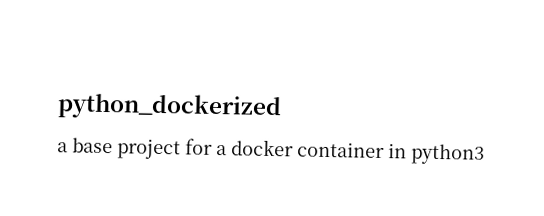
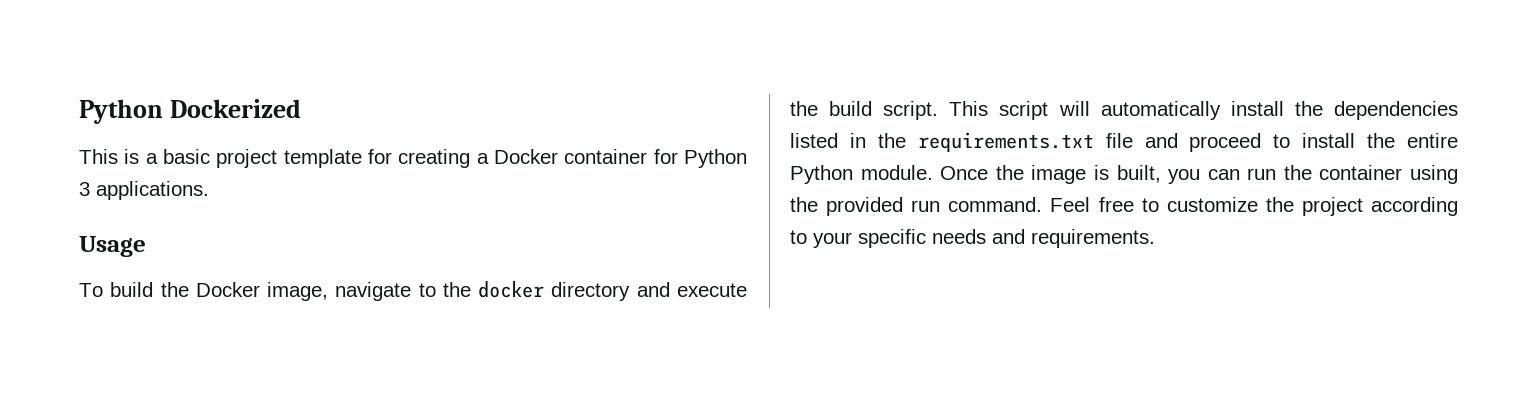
- python_dockerized
- a base project for a docker container in python3
+ Python Dockerized
+ This is a basic project template for creating a Docker container for Python 3 applications.
+ Usage
+ To build the Docker image, navigate to the docker directory and execute the build script. This script will automatically install the dependencies listed in the requirements.txt file and proceed to install the entire Python module. Once the image is built, you can run the container using the provided run command. Feel free to customize the project according to your specific needs and requirements.

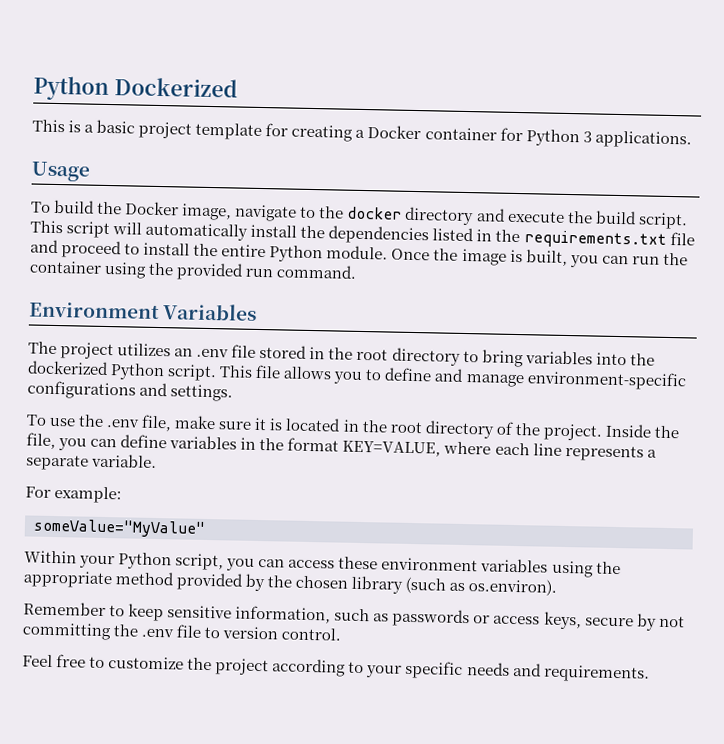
- Once the image is built, you can run the container using the provided run command. Feel free to customize the project according to your specific needs and requirements.
+ Once the image is built, you can run the container using the provided run command.
+ Environment Variables
+ The project utilizes an .env file stored in the root directory to bring variables into the dockerized Python script. This file allows you to define and manage environment-specific configurations and settings.
+ To use the .env file, make sure it is located in the root directory of the project. Inside the file, you can define variables in the format KEY=VALUE, where each line represents a separate variable.
+ For example:
+ someValue="MyValue"
+ Within your Python script, you can access these environment variables using the appropriate method provided by the chosen library (such as os.environ).
+ Remember to keep sensitive information, such as passwords or access keys, secure by not committing the .env file to version control.
+ Feel free to customize the project according to your specific needs and requirements.

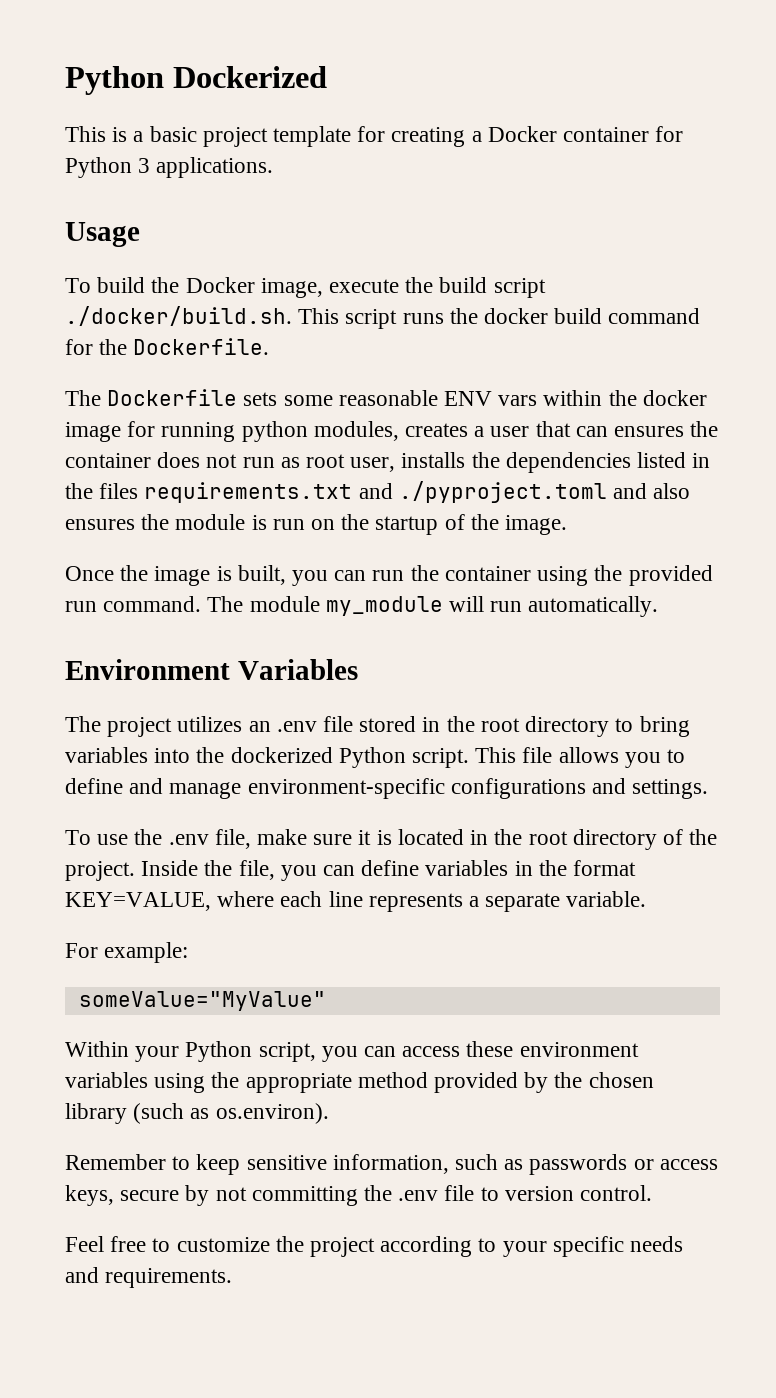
- To build the Docker image, navigate to the docker directory and execute the build script. This script will automatically install the dependencies listed in the requirements.txt file and proceed to install the entire Python module. Once the image is built, you can run the container using the provided run command.
+ To build the Docker image, execute the build script ./docker/build.sh. This script runs the docker build command for the Dockerfile.
+ The Dockerfile sets some reasonable ENV vars within the docker image for running python modules, creates a user that can ensures the container does not run as root user, installs the dependencies listed in the files requirements.txt and ./pyproject.toml and also ensures the module is run on the startup of the image.
+ Once the image is built, you can run the container using the provided run command. The module my_module will run automatically.

